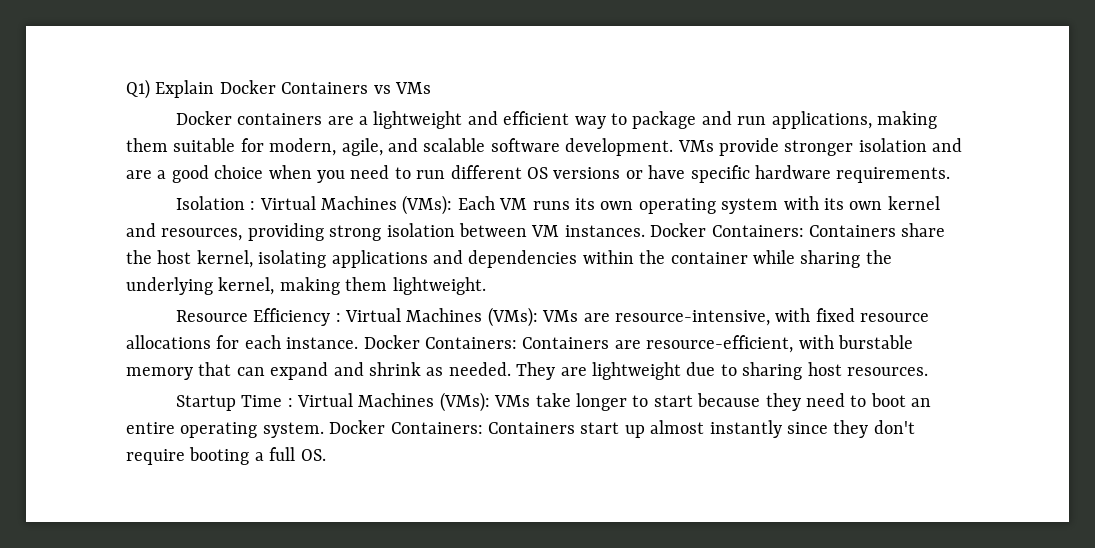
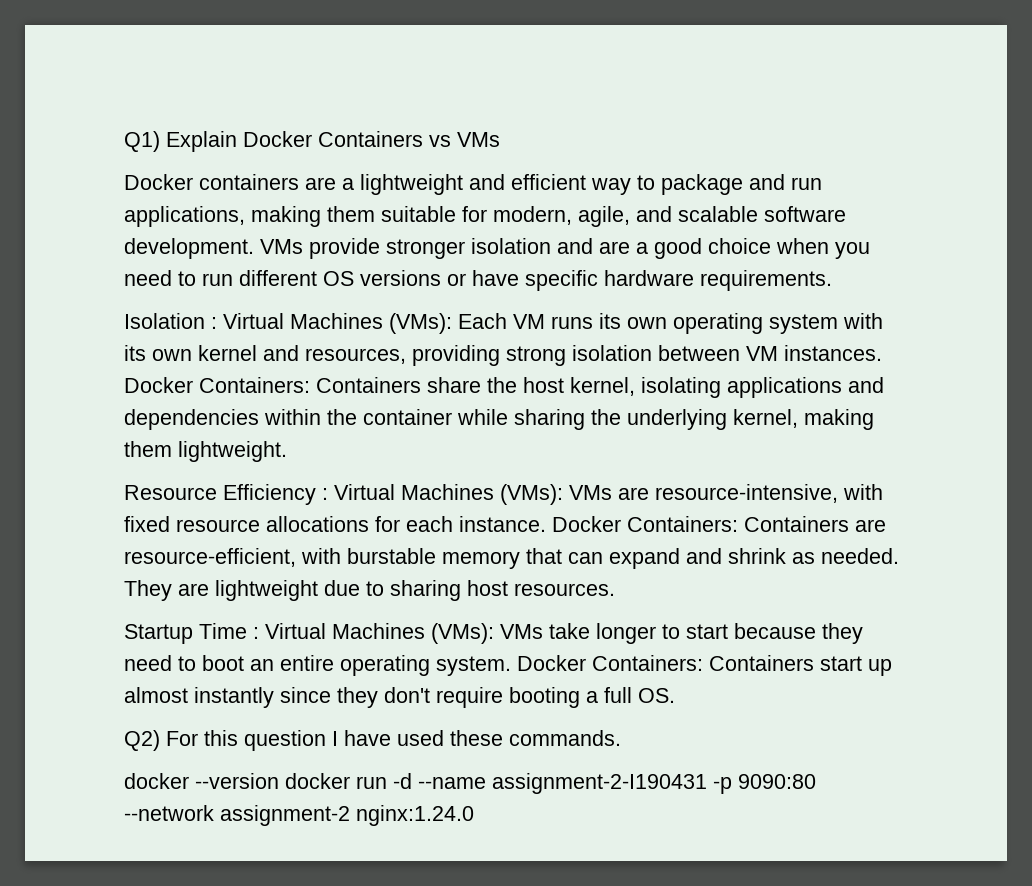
+ Q2) For this question I have used these commands.
+ docker --version docker run -d --name assignment-2-I190431 -p 9090:80 --network assignment-2 nginx:1.24.0

